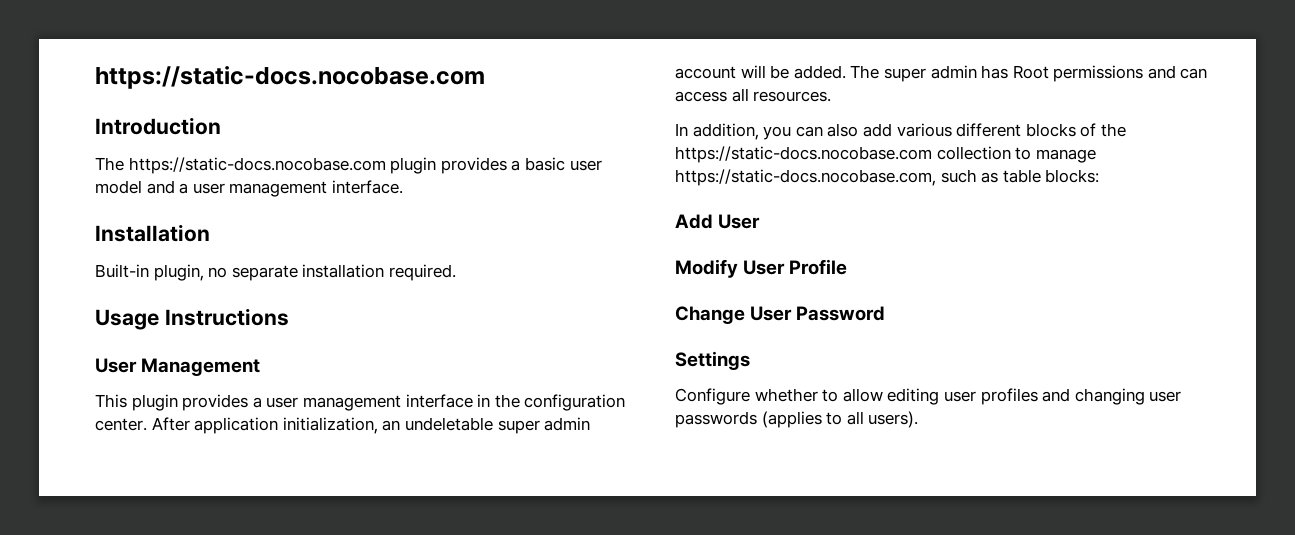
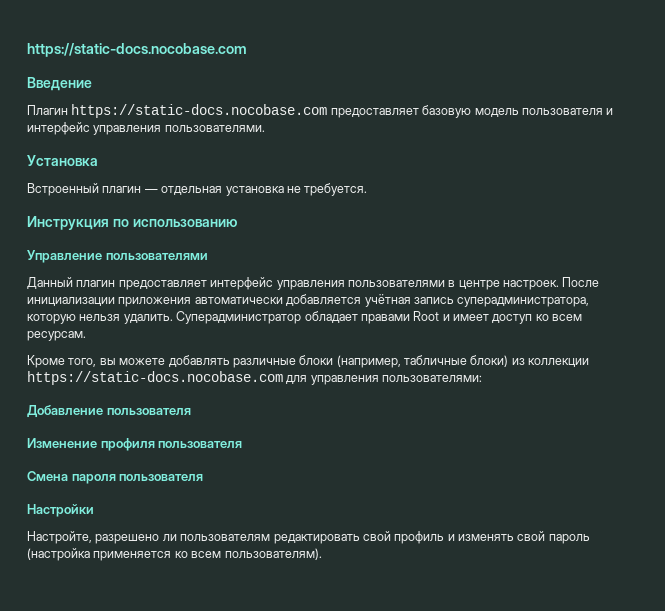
- Introduction
- The https://static-docs.nocobase.com plugin provides a basic user model and a user management interface.
- Installation
- Built-in plugin, no separate installation required.
- Usage Instructions
- User Management
- This plugin provides a user management interface in the configuration center. After application initialization, an undeletable super admin account will be added. The super admin has Root permissions and can access all resources.
- In addition, you can also add various different blocks of the https://static-docs.nocobase.com collection to manage https://static-docs.nocobase.com, such as table blocks:
- Add User
- Modify User Profile
- Change User Password
- Settings
- Configure whether to allow editing user profiles and changing user passwords (applies to all users).
+ Введение
+ Плагин https://static-docs.nocobase.com предоставляет базовую модель пользователя и интерфейс управления пользователями.
+ Установка
+ Встроенный плагин — отдельная установка не требуется.
+ Инструкция по использованию
+ Управление пользователями
+ Данный плагин предоставляет интерфейс управления пользователями в центре настроек. После инициализации приложения автоматически добавляется учётная запись суперадминистратора, которую нельзя удалить. Суперадминистратор обладает правами Root и имеет доступ ко всем ресурсам.
+ Кроме того, вы можете добавлять различные блоки (например, табличные блоки) из коллекции https://static-docs.nocobase.com для управления пользователями:
+ Добавление пользователя
+ Изменение профиля пользователя
+ Смена пароля пользователя
+ Настройки
+ Настройте, разрешено ли пользователям редактировать свой профиль и изменять свой пароль (настройка применяется ко всем пользователям).

